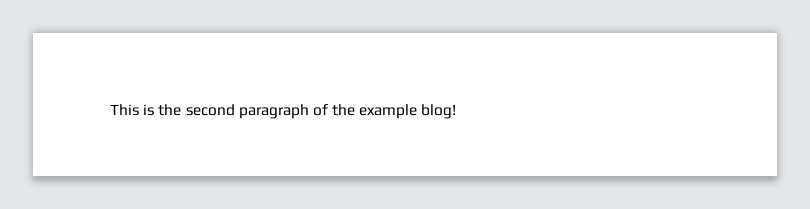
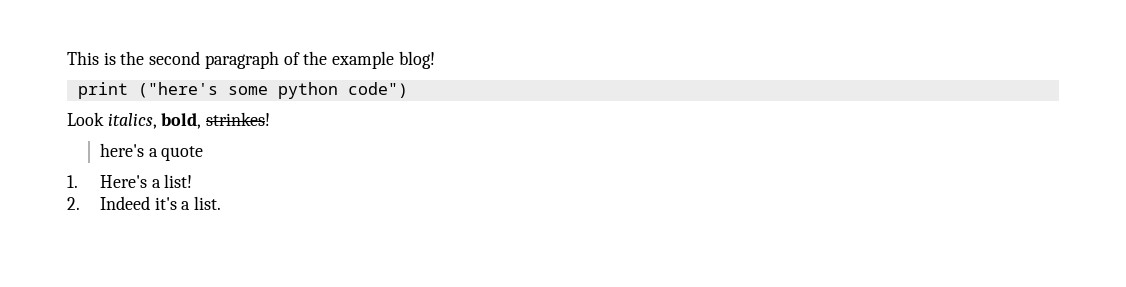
+ print ("here's some python code")
+ Look italics, bold, strinkes!
+ here's a quote
+ 1. Here's a list!
+ 2. Indeed it's a list.

